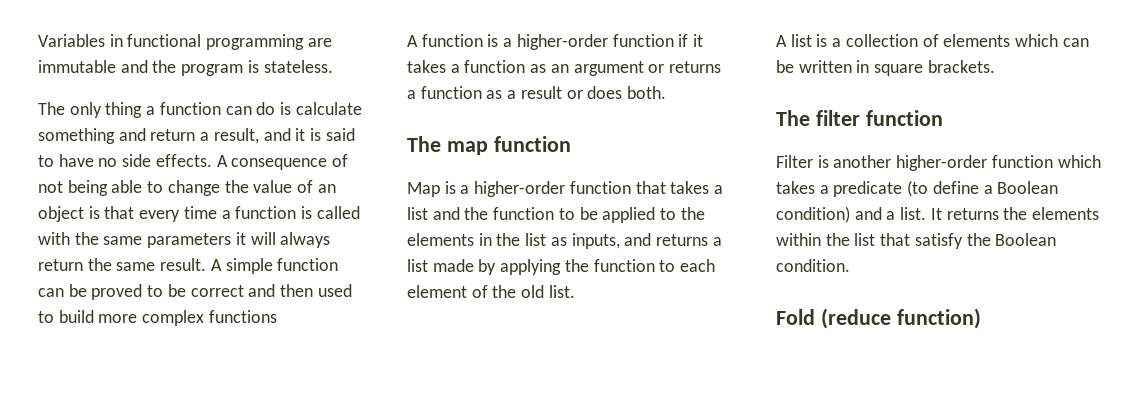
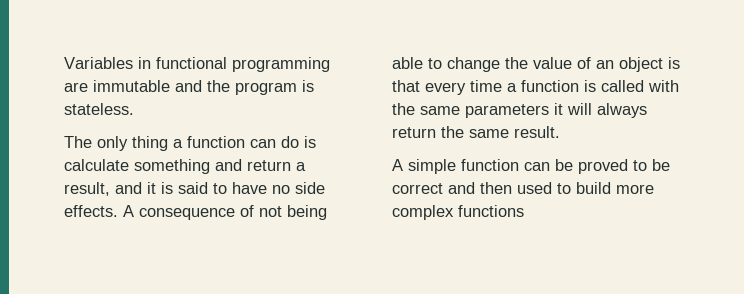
- A consequence of not being able to change the value of an object is that every time a function is called with the same parameters it will always return the same result. A simple function can be proved to be correct and then used to build more complex functions
+ A consequence of not being able to change the value of an object is that every time a function is called with the same parameters it will always return the same result.
+ A simple function can be proved to be correct and then used to build more complex functions
- A function is a higher-order function if it takes a function as an argument or returns a function as a result or does both.
- The map function
- Map is a higher-order function that takes a list and the function to be applied to the elements in the list as inputs, and returns a list made by applying the function to each element of the old list.
- A list is a collection of elements which can be written in square brackets.
- The filter function
- Filter is another higher-order function which takes a predicate (to define a Boolean condition) and a list. It returns the elements within the list that satisfy the Boolean condition.
- Fold (reduce function)

